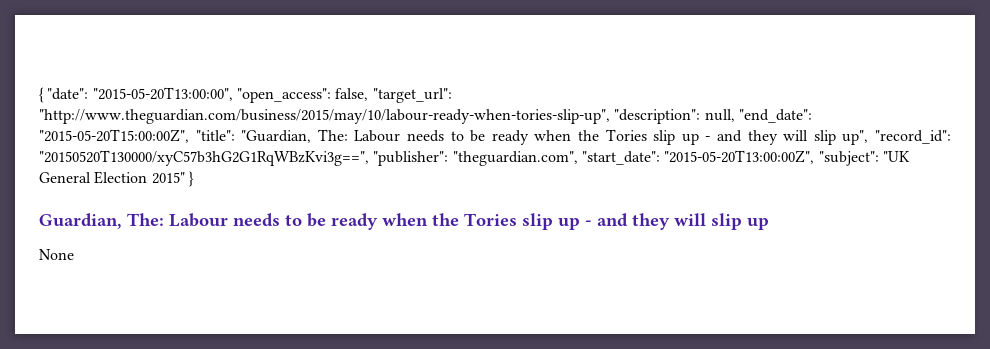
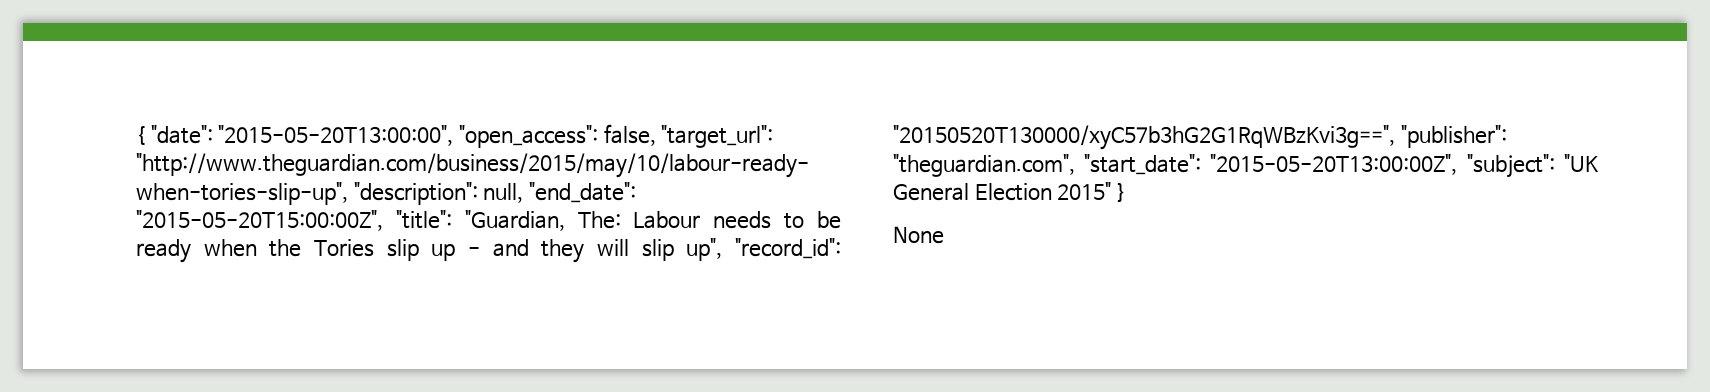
- Guardian, The: Labour needs to be ready when the Tories slip up - and they will slip up

